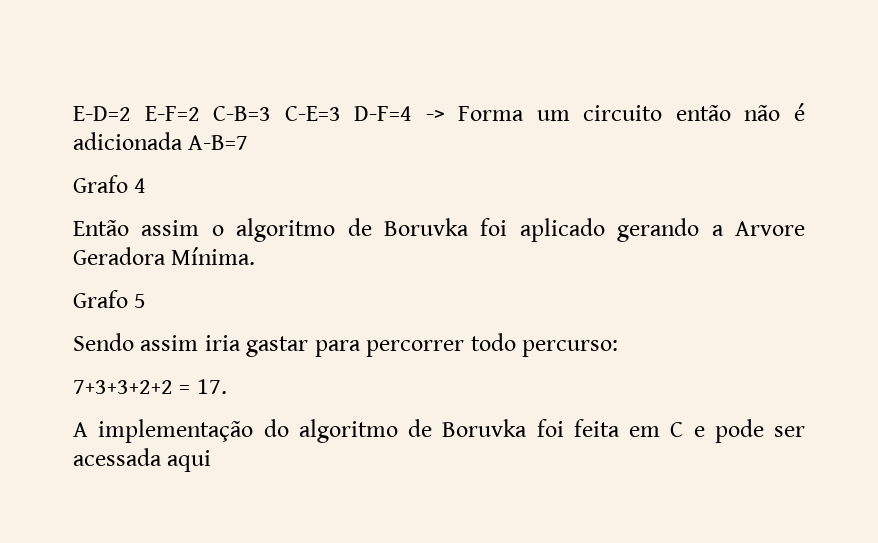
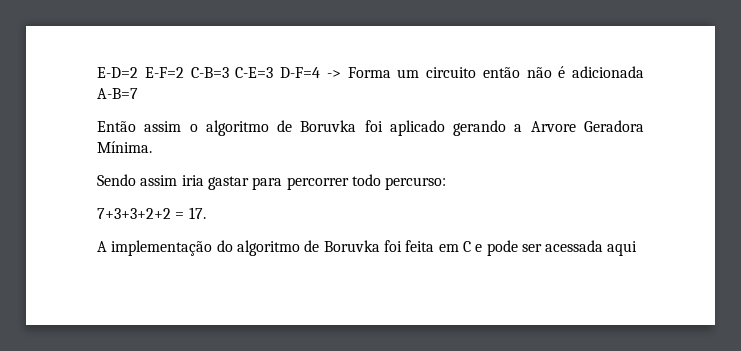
- Grafo 4
- Grafo 5

